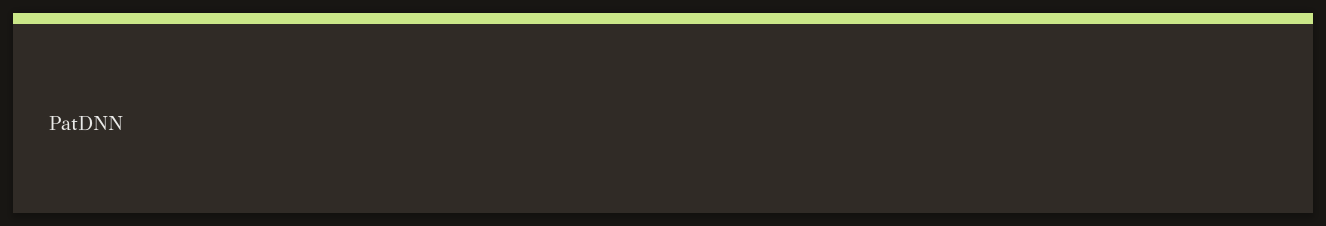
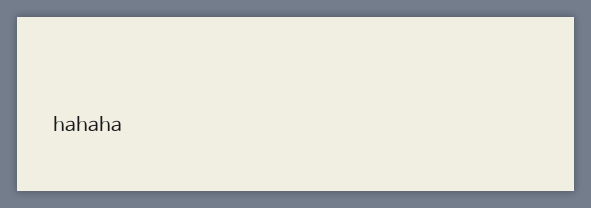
- PatDNN
+ hahaha

